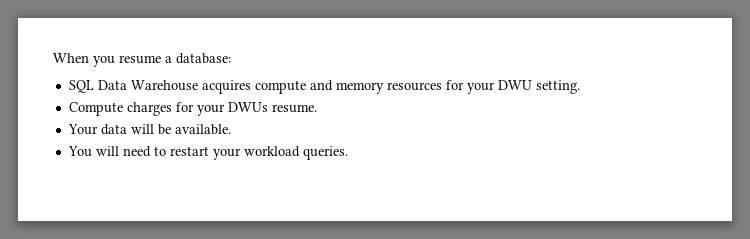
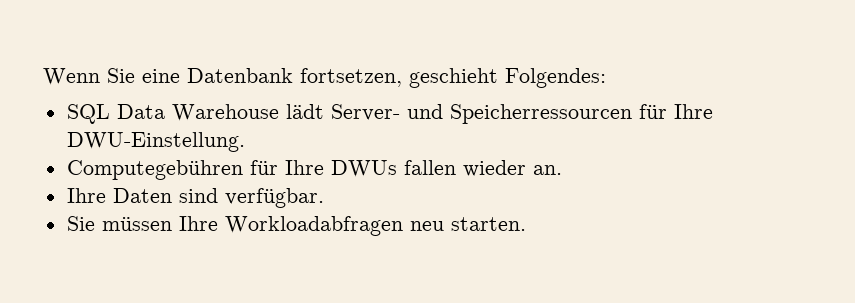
- When you resume a database:
- SQL Data Warehouse acquires compute and memory resources for your DWU setting.
- Compute charges for your DWUs resume.
- Your data will be available.
- You will need to restart your workload queries.
+ Wenn Sie eine Datenbank fortsetzen, geschieht Folgendes:
+ SQL Data Warehouse lädt Server- und Speicherressourcen für Ihre DWU-Einstellung.
+ Computegebühren für Ihre DWUs fallen wieder an.
+ Ihre Daten sind verfügbar.
+ Sie müssen Ihre Workloadabfragen neu starten.

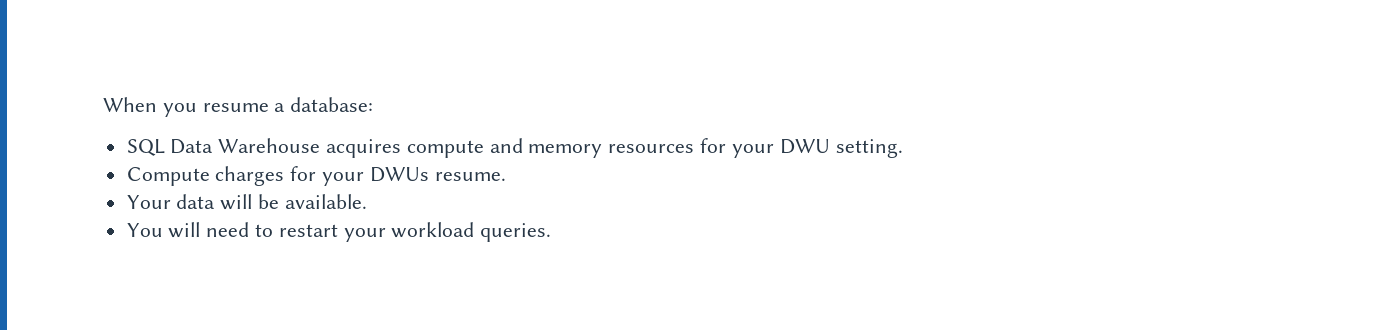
- Wenn Sie eine Datenbank fortsetzen, geschieht Folgendes:
- SQL Data Warehouse lädt Server- und Speicherressourcen für Ihre DWU-Einstellung.
- Computegebühren für Ihre DWUs fallen wieder an.
- Ihre Daten sind verfügbar.
- Sie müssen Ihre Workloadabfragen neu starten.
+ When you resume a database:
+ SQL Data Warehouse acquires compute and memory resources for your DWU setting.
+ Compute charges for your DWUs resume.
+ Your data will be available.
+ You will need to restart your workload queries.

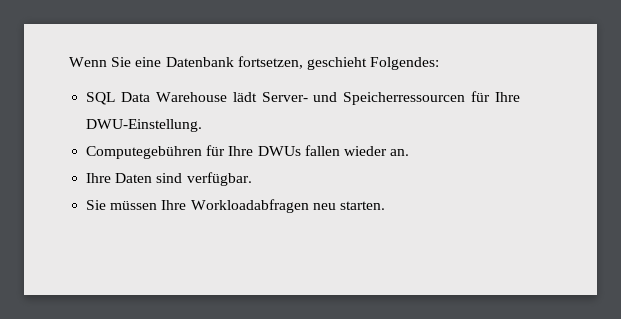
- When you resume a database:
- SQL Data Warehouse acquires compute and memory resources for your DWU setting.
- Compute charges for your DWUs resume.
- Your data will be available.
- You will need to restart your workload queries.
+ Wenn Sie eine Datenbank fortsetzen, geschieht Folgendes:
+ SQL Data Warehouse lädt Server- und Speicherressourcen für Ihre DWU-Einstellung.
+ Computegebühren für Ihre DWUs fallen wieder an.
+ Ihre Daten sind verfügbar.
+ Sie müssen Ihre Workloadabfragen neu starten.

